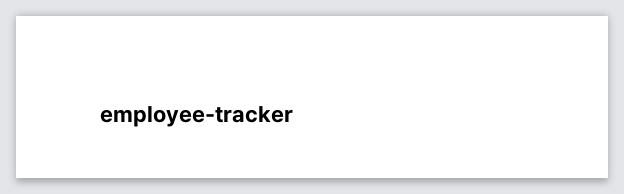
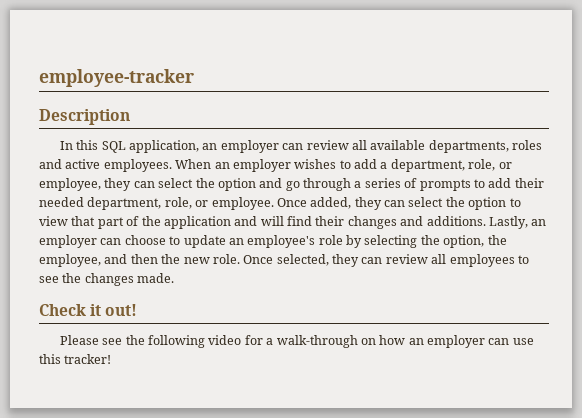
+ Description
+ In this SQL application, an employer can review all available departments, roles and active employees. When an employer wishes to add a department, role, or employee, they can select the option and go through a series of prompts to add their needed department, role, or employee. Once added, they can select the option to view that part of the application and will find their changes and additions. Lastly, an employer can choose to update an employee's role by selecting the option, the employee, and then the new role. Once selected, they can review all employees to see the changes made.
+ Check it out!
+ Please see the following video for a walk-through on how an employer can use this tracker!

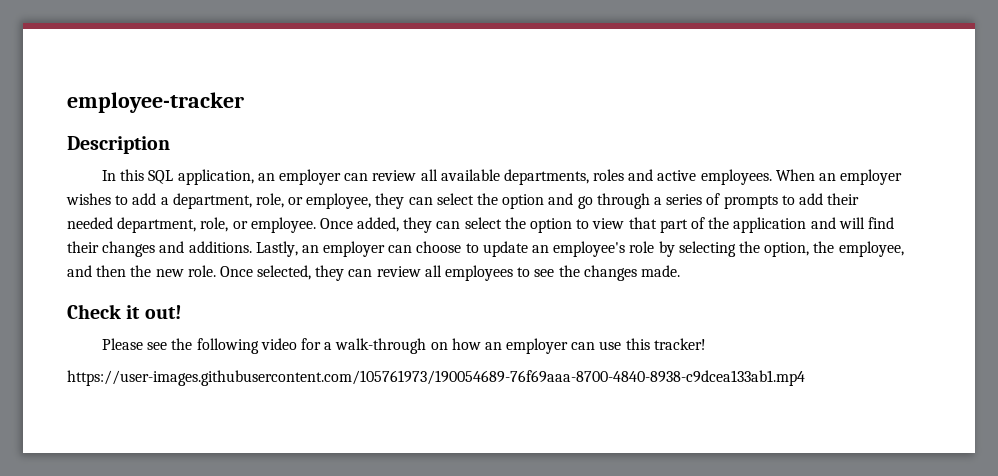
+ https://user-images.githubusercontent.com/105761973/190054689-76f69aaa-8700-4840-8938-c9dcea133ab1.mp4

